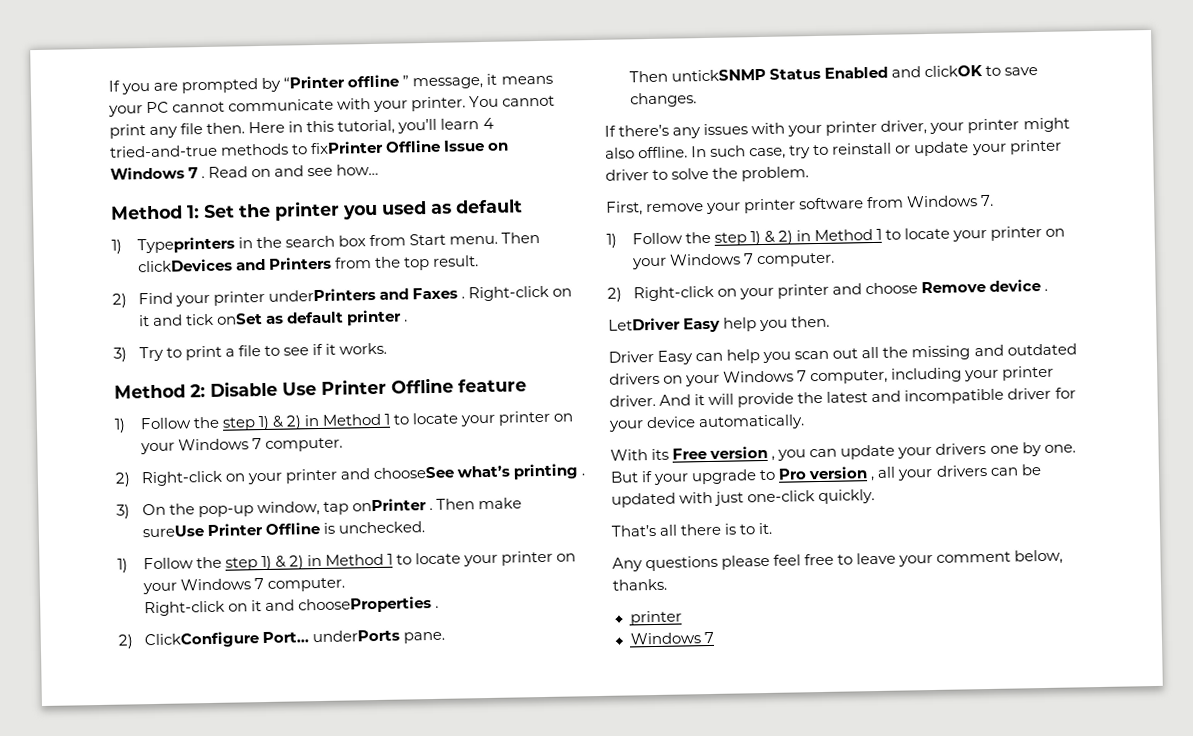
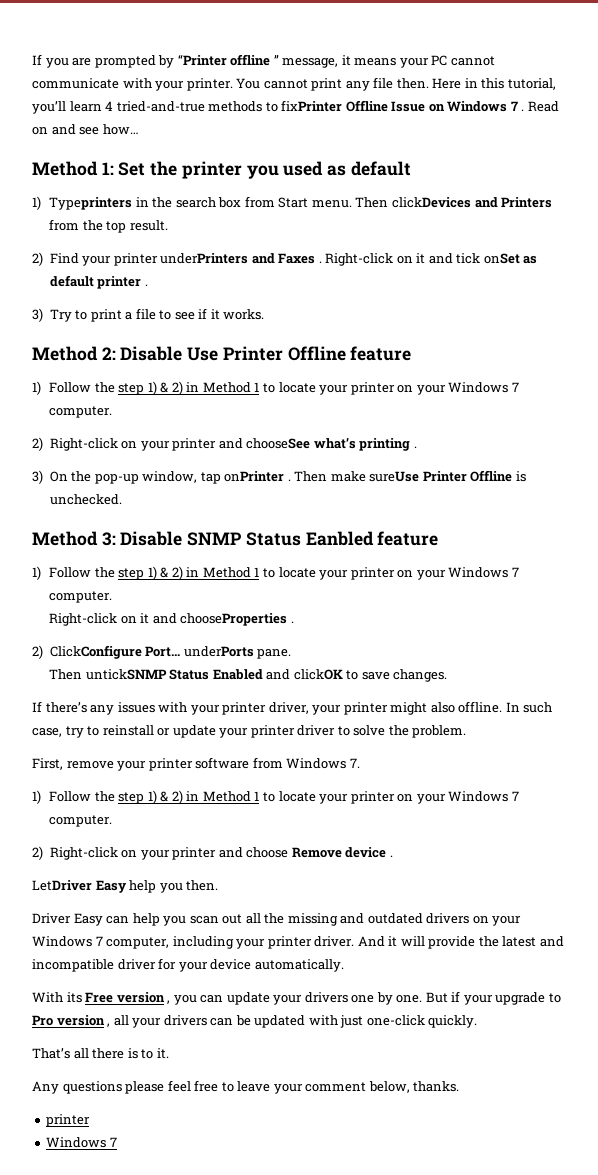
+ Method 3: Disable SNMP Status Eanbled feature

